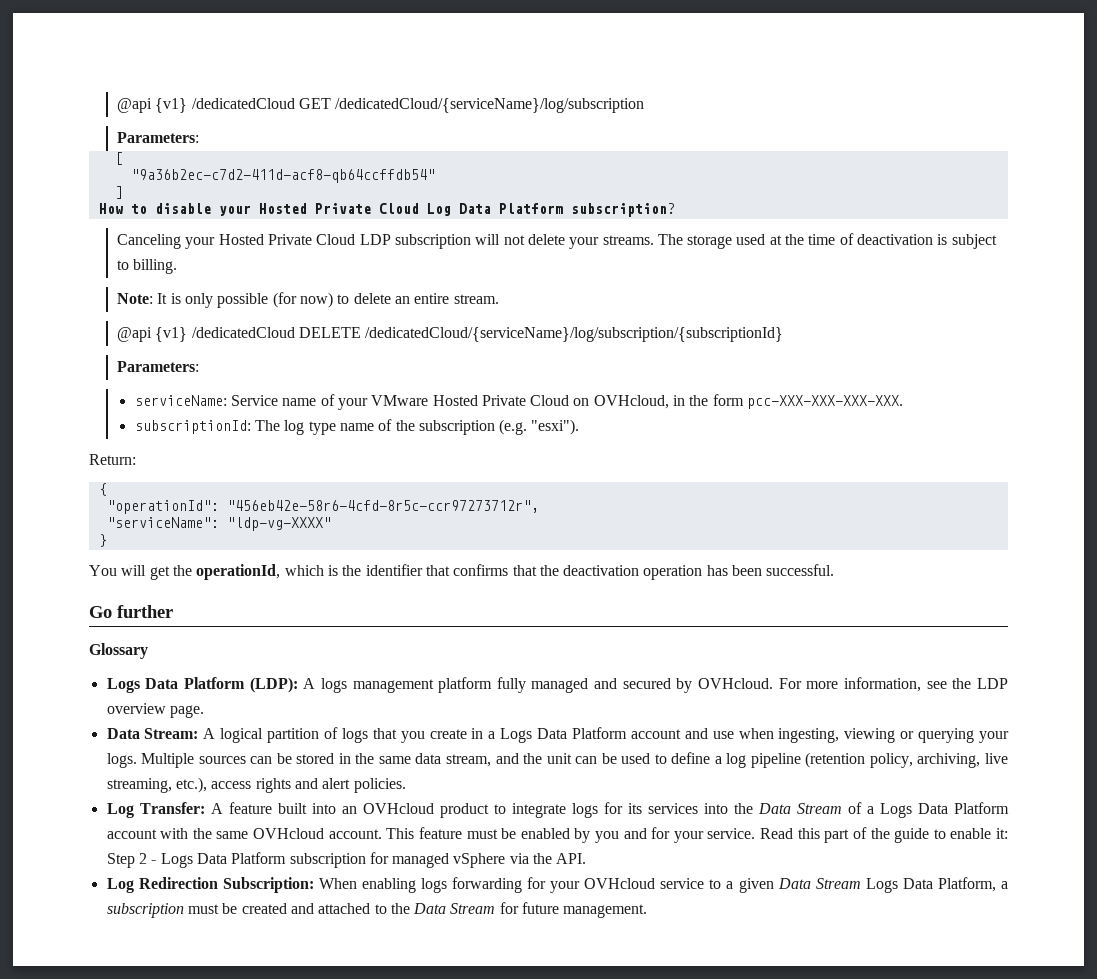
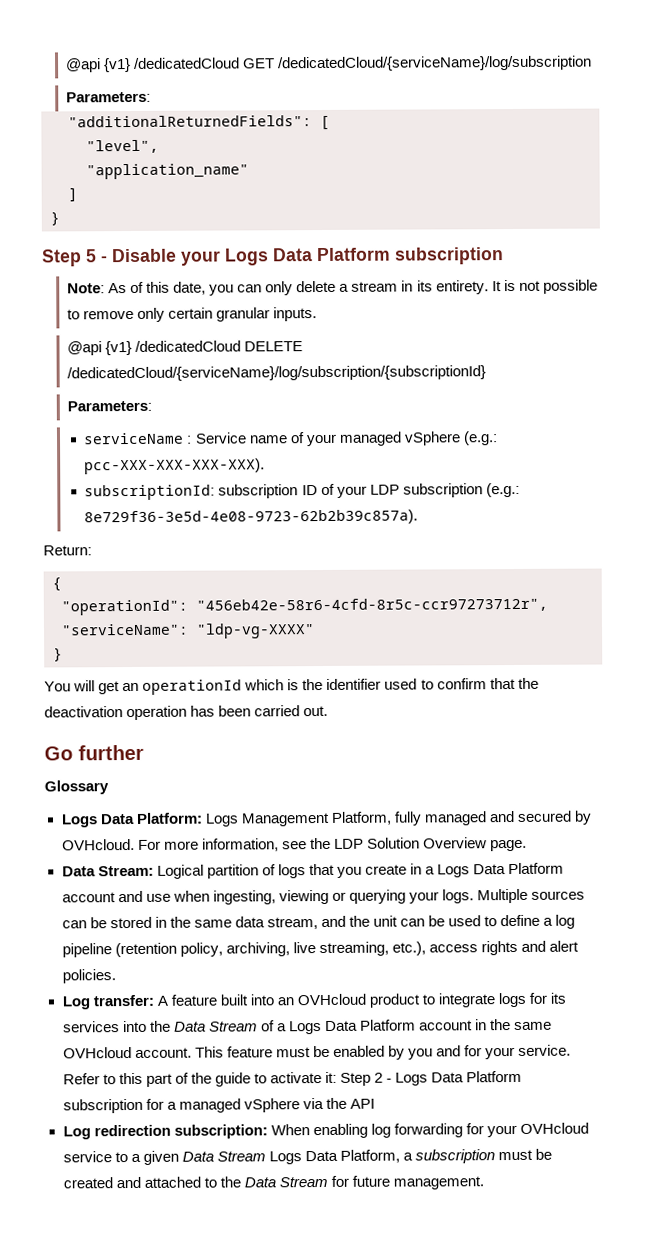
- [
+ "additionalReturnedFields": [
- "9a36b2ec-c7d2-411d-acf8-qb64ccffdb54"
+ "level",
+ "application_name"
  ]
- How to disable your Hosted Private Cloud Log Data Platform subscription?
- Canceling your Hosted Private Cloud LDP subscription will not delete your streams. The storage used at the time of deactivation is subject to billing.
- Note: It is only possible (for now) to delete an entire stream.
+ }
+ Step 5 - Disable your Logs Data Platform subscription
+ Note: As of this date, you can only delete a stream in its entirety. It is not possible to remove only certain granular inputs.
- serviceName: Service name of your VMware Hosted Private Cloud on OVHcloud, in the form pcc-XXX-XXX-XXX-XXX.
- subscriptionId: The log type name of the subscription (e.g. "esxi").
+ serviceName : Service name of your managed vSphere (e.g.: pcc-XXX-XXX-XXX-XXX).
+ subscriptionId: subscription ID of your LDP subscription (e.g.: 8e729f36-3e5d-4e08-9723-62b2b39c857a).
- You will get the operationId, which is the identifier that confirms that the deactivation operation has been successful.
+ You will get an operationId which is the identifier used to confirm that the deactivation operation has been carried out.
- Logs Data Platform (LDP): A logs management platform fully managed and secured by OVHcloud.
+ Logs Data Platform: Logs Management Platform, fully managed and secured by OVHcloud.
- For more information, see the LDP overview page.
+ For more information, see the LDP Solution Overview page.
- Data Stream: A logical partition of logs that you create in a Logs Data Platform account and use when ingesting, viewing or querying your logs.
+ Data Stream: Logical partition of logs that you create in a Logs Data Platform account and use when ingesting, viewing or querying your logs.
- Log Transfer: A feature built into an OVHcloud product to integrate logs for its services into the Data Stream of a Logs Data Platform account with the same OVHcloud account.
+ Log transfer: A feature built into an OVHcloud product to integrate logs for its services into the Data Stream of a Logs Data Platform account in the same OVHcloud account.
- Read this part of the guide to enable it: Step 2 - Logs Data Platform subscription for managed vSphere via the API.
- Log Redirection Subscription: When enabling logs forwarding for your OVHcloud service to a given Data Stream Logs Data Platform, a subscription must be created and attached to the Data Stream for future management.
+ Refer to this part of the guide to activate it: Step 2 - Logs Data Platform subscription for a managed vSphere via the API
+ Log redirection subscription: When enabling log forwarding for your OVHcloud service to a given Data Stream Logs Data Platform, a subscription must be created and attached to the Data Stream for future management.

